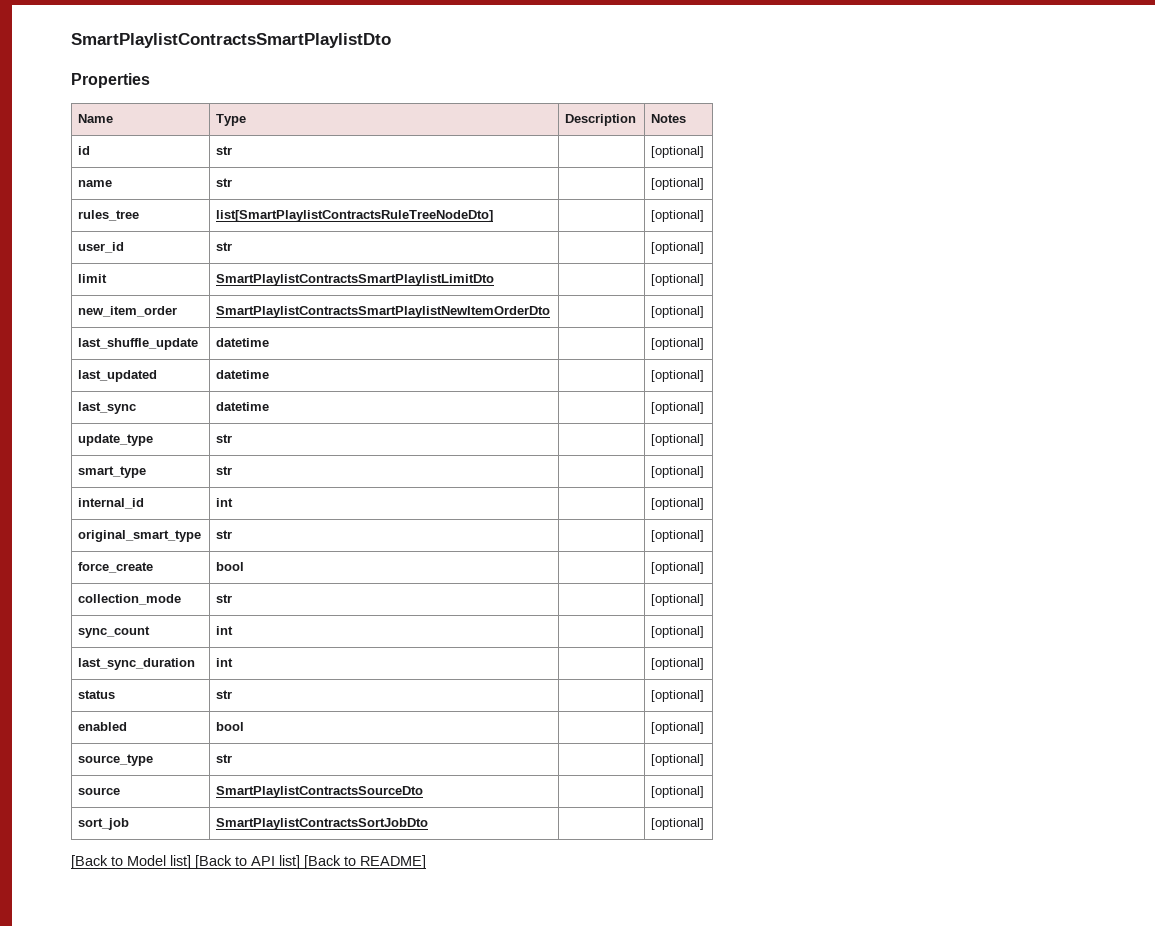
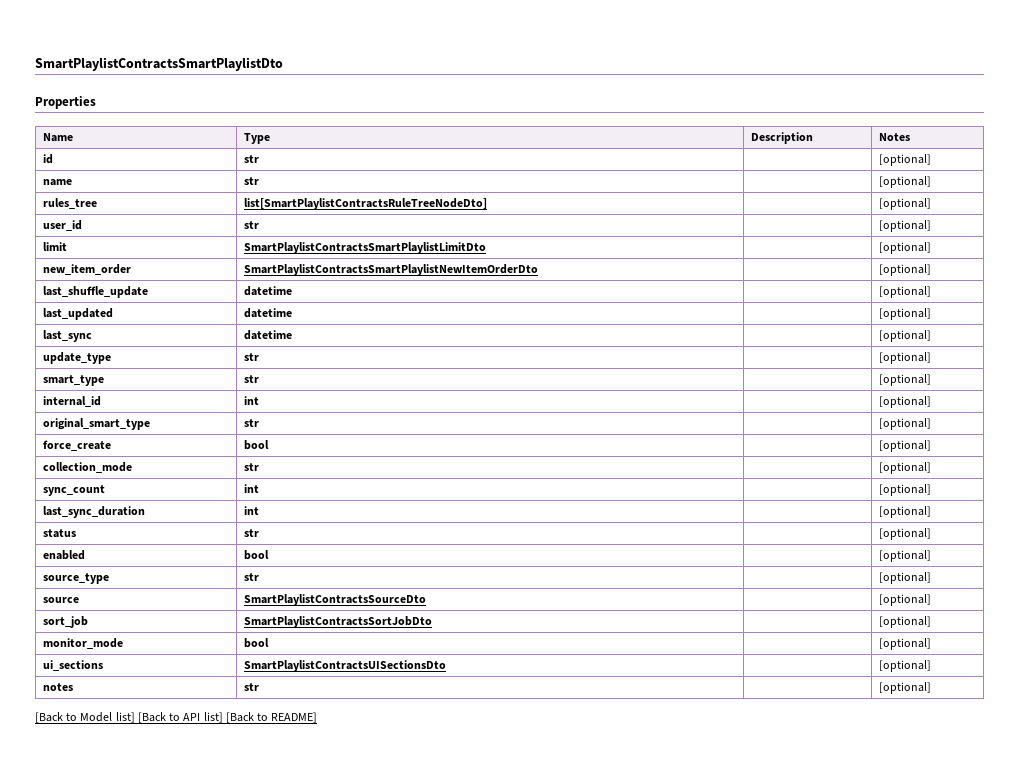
+ monitor_mode | bool | | [optional]
+ ui_sections | SmartPlaylistContractsUISectionsDto | | [optional]
+ notes | str | | [optional]

